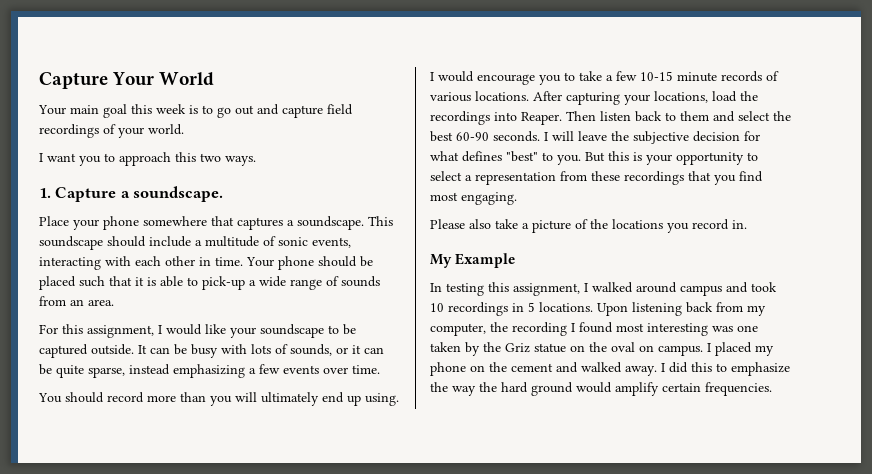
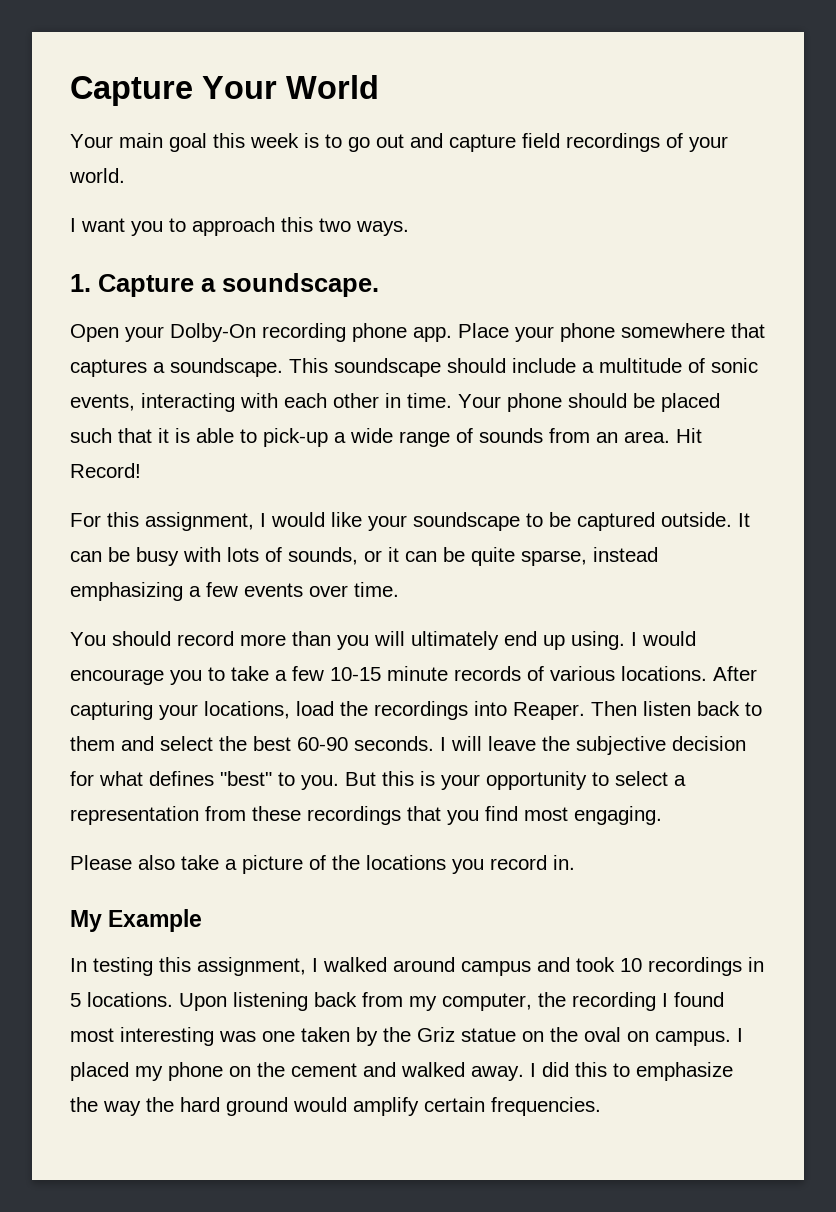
+ Open your Dolby-On recording phone app.
+ Hit Record!

